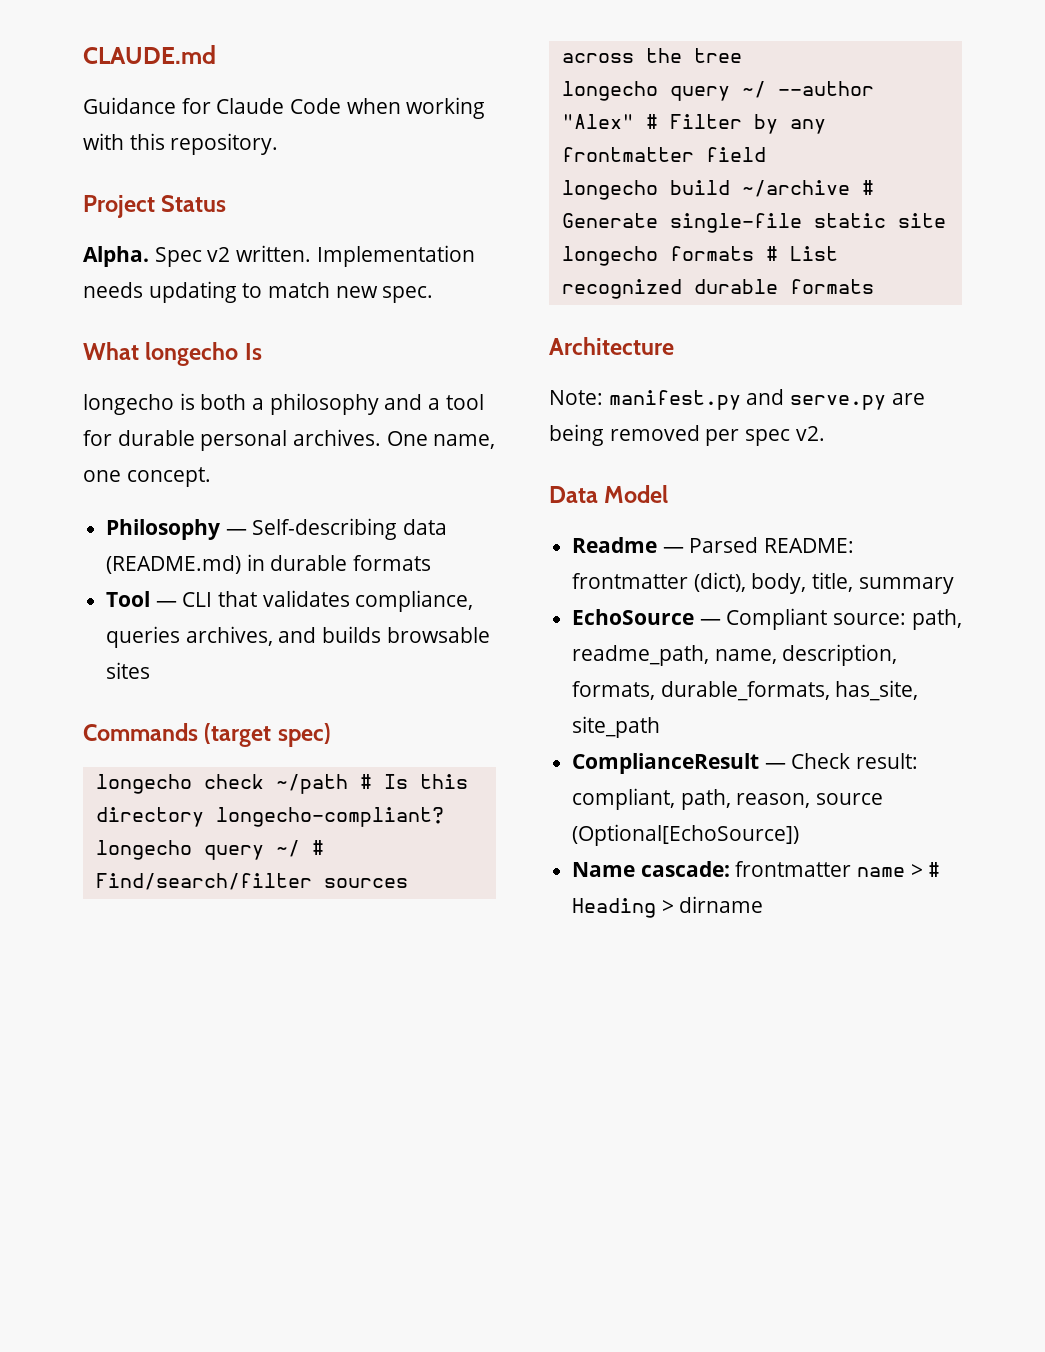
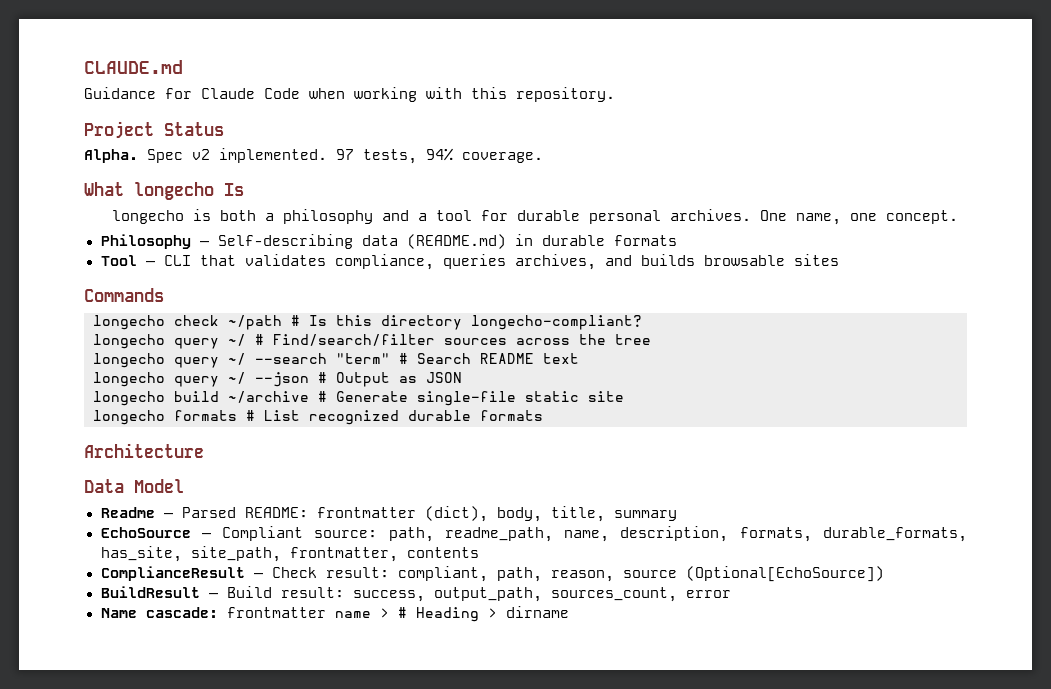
- Spec v2 written. Implementation needs updating to match new spec.
+ Spec v2 implemented. 97 tests, 94% coverage.
- Commands (target spec)
+ Commands
- longecho query ~/ --author "Alex" # Filter by any frontmatter field
+ longecho query ~/ --search "term" # Search README text
+ longecho query ~/ --json # Output as JSON
- Note: manifest.py and serve.py are being removed per spec v2.
- EchoSource — Compliant source: path, readme_path, name, description, formats, durable_formats, has_site, site_path
+ EchoSource — Compliant source: path, readme_path, name, description, formats, durable_formats, has_site, site_path, frontmatter, contents
+ BuildResult — Build result: success, output_path, sources_count, error

